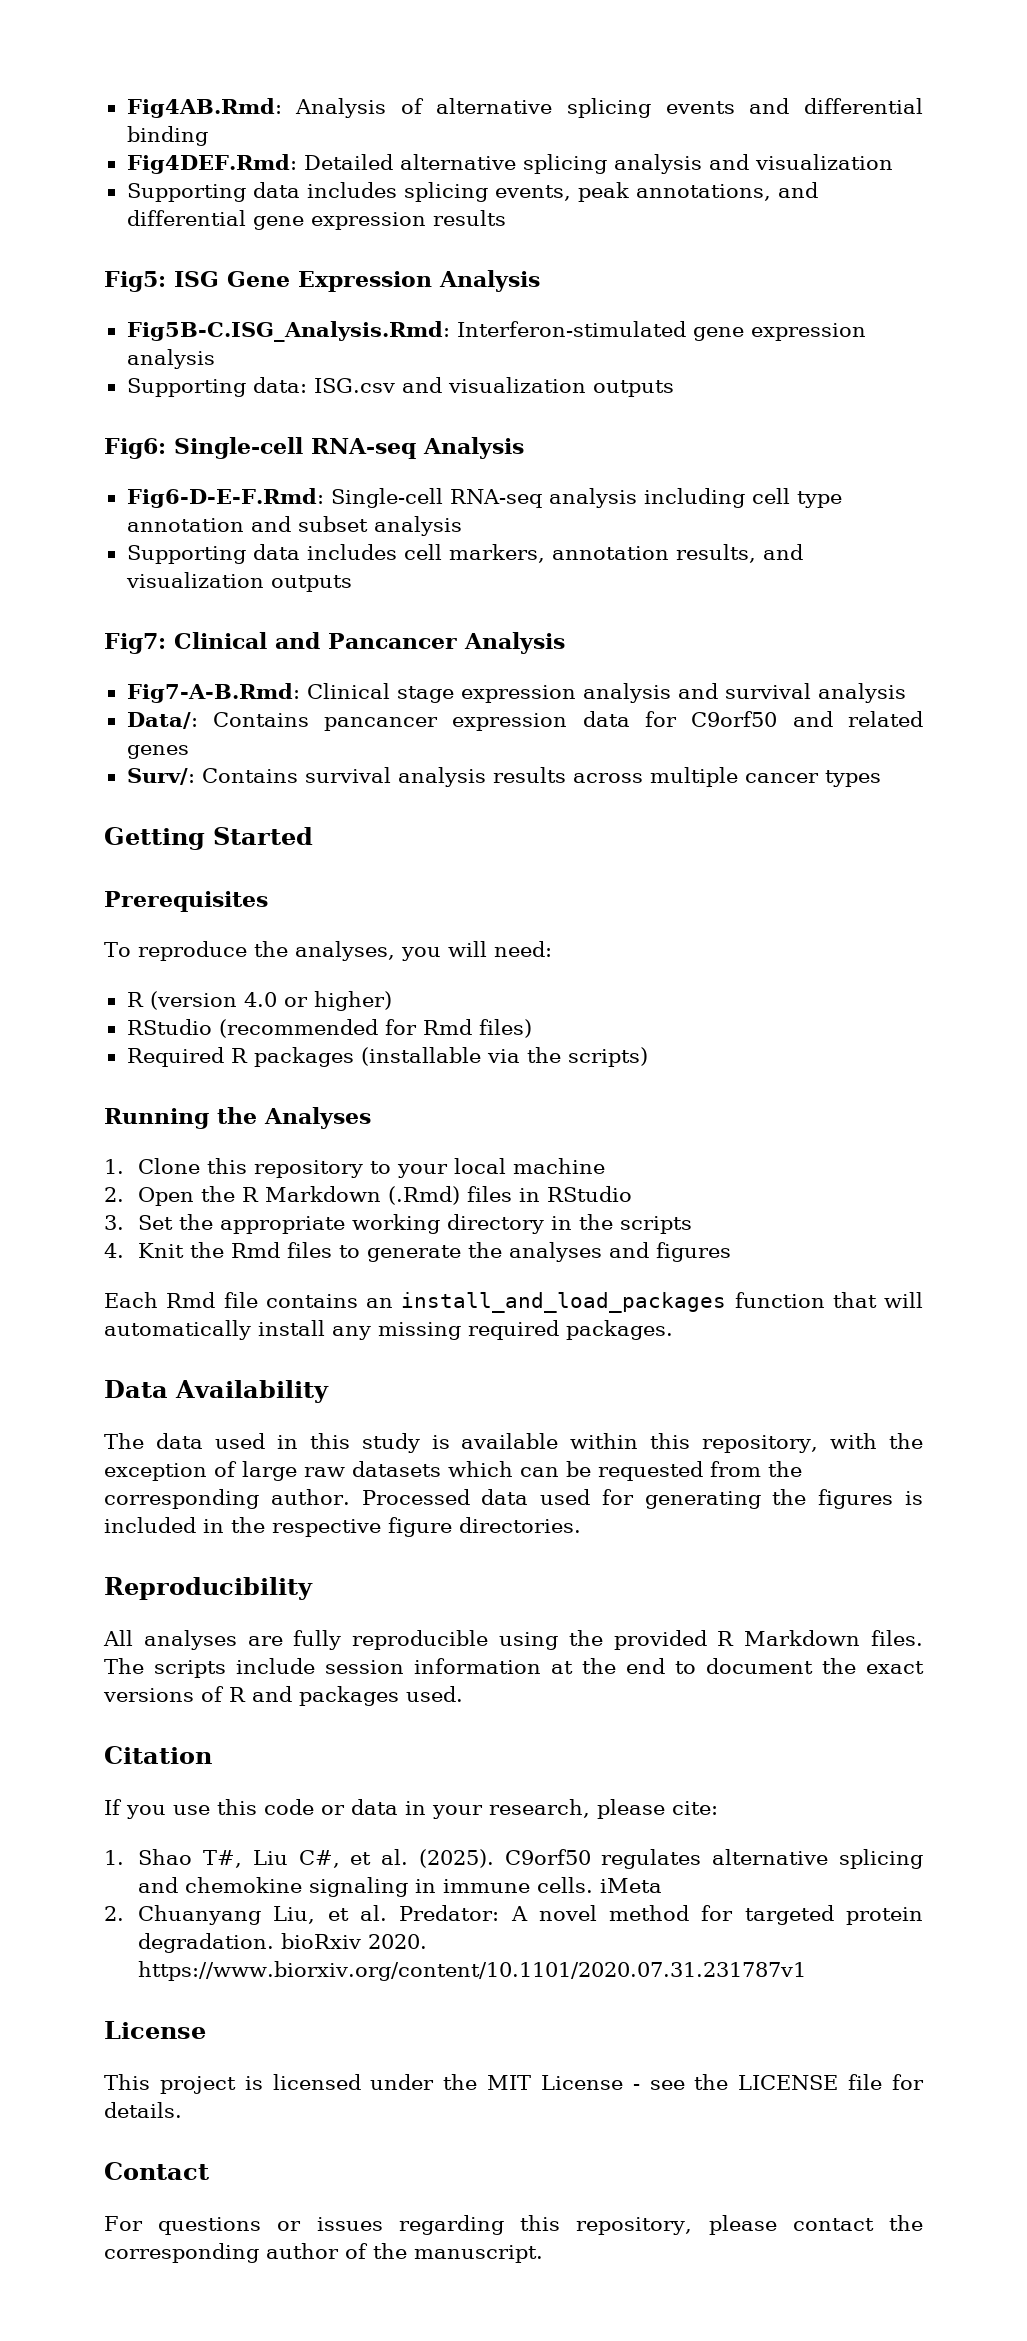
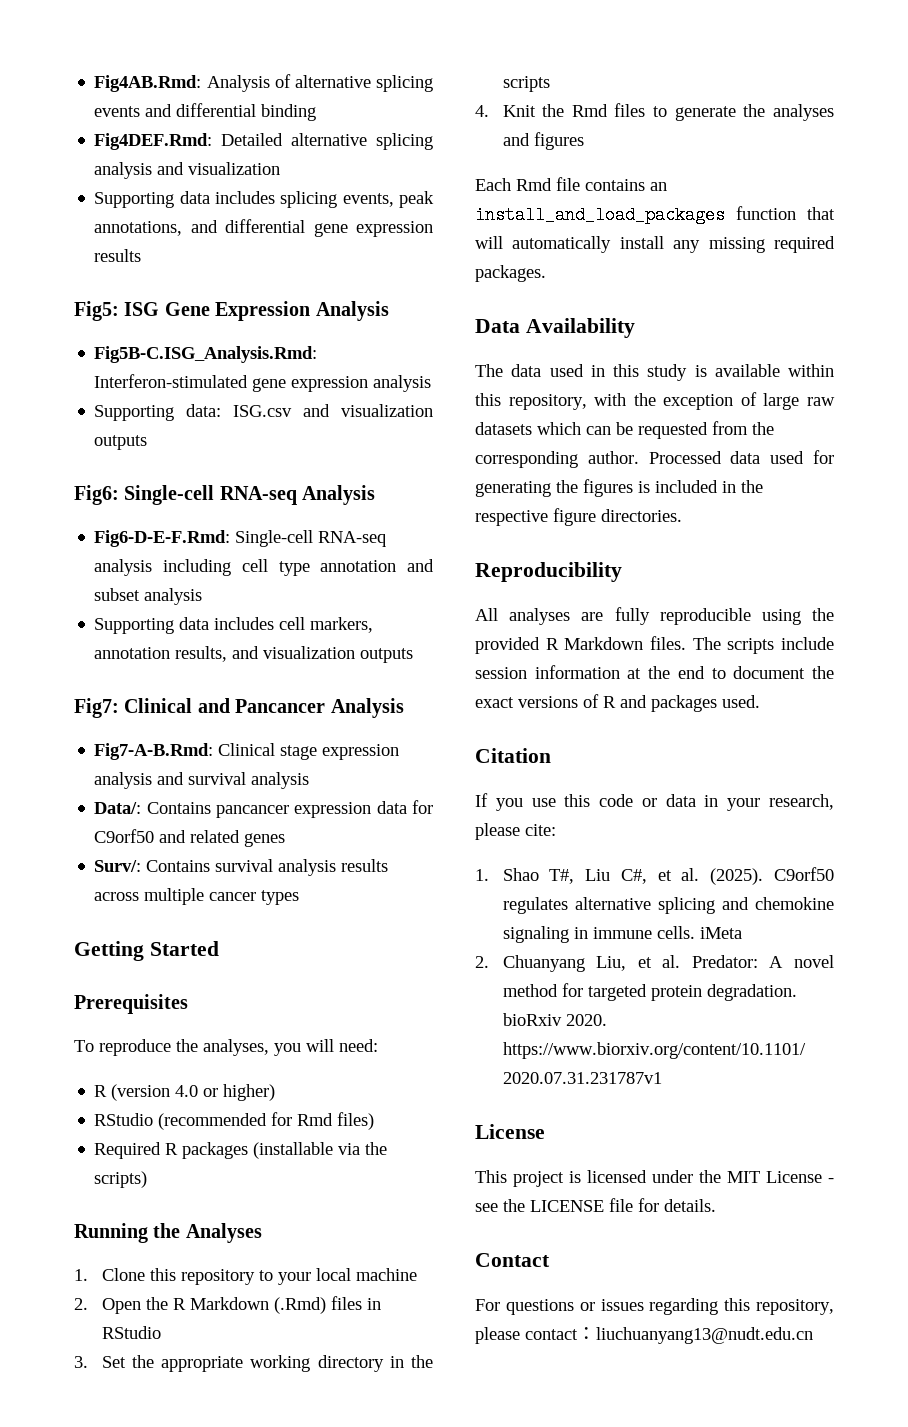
- For questions or issues regarding this repository, please contact the corresponding author of the manuscript.
+ For questions or issues regarding this repository, please contact：liuchuanyang13@nudt.edu.cn

